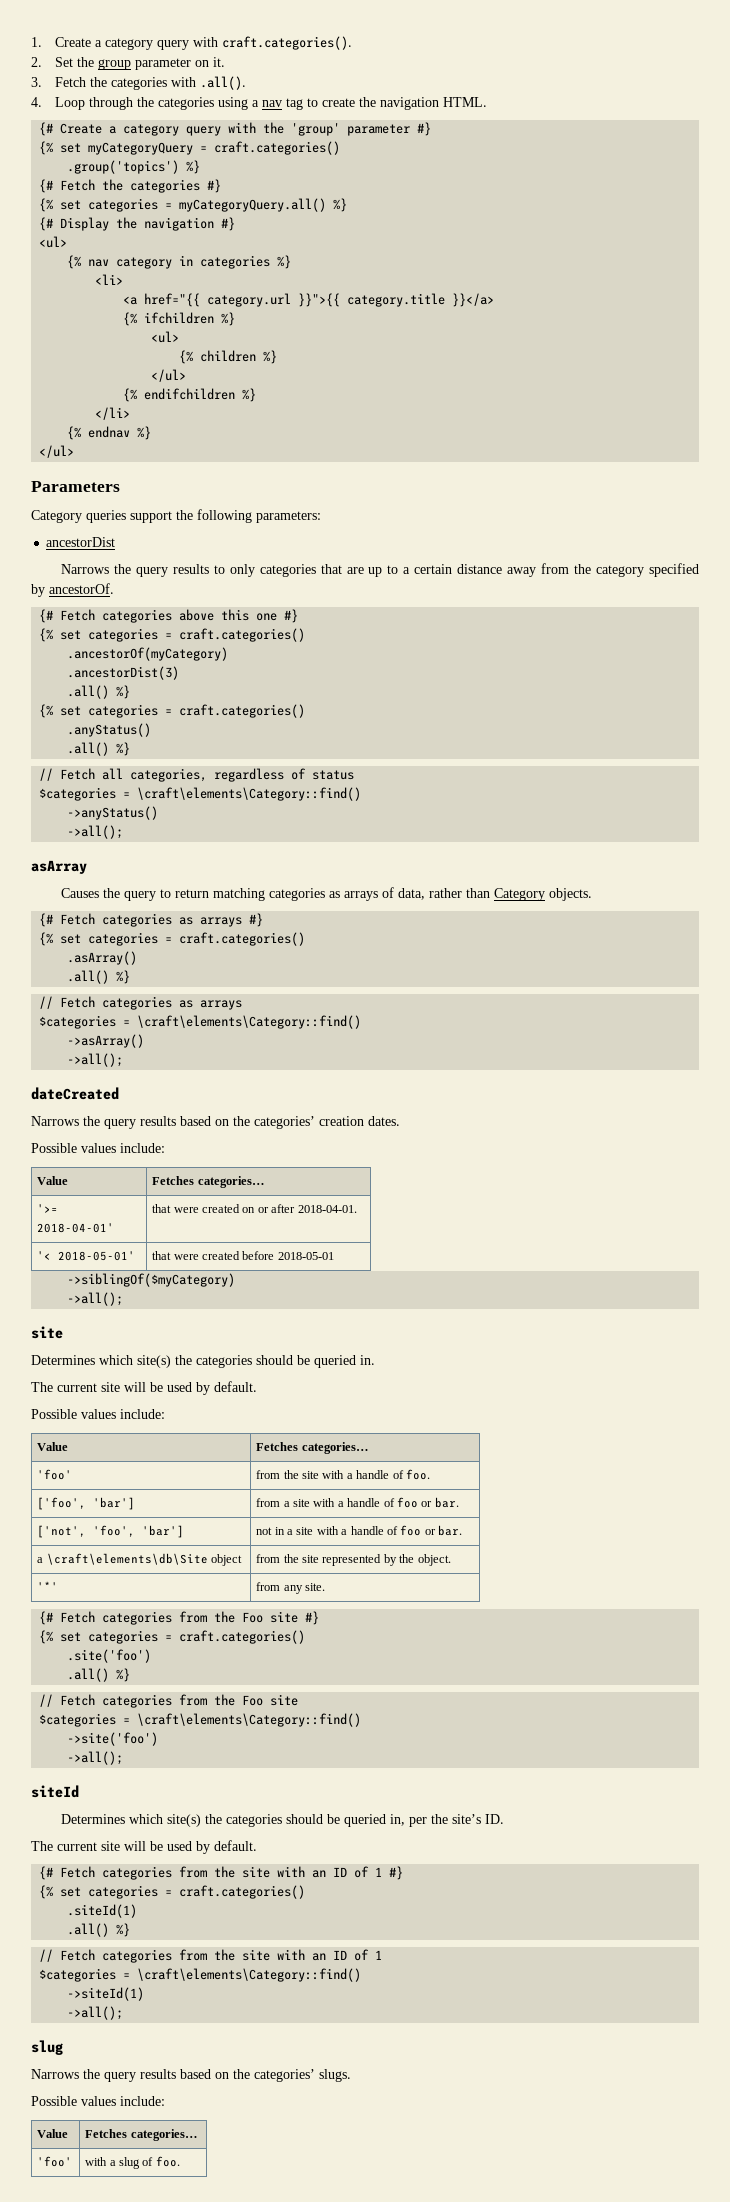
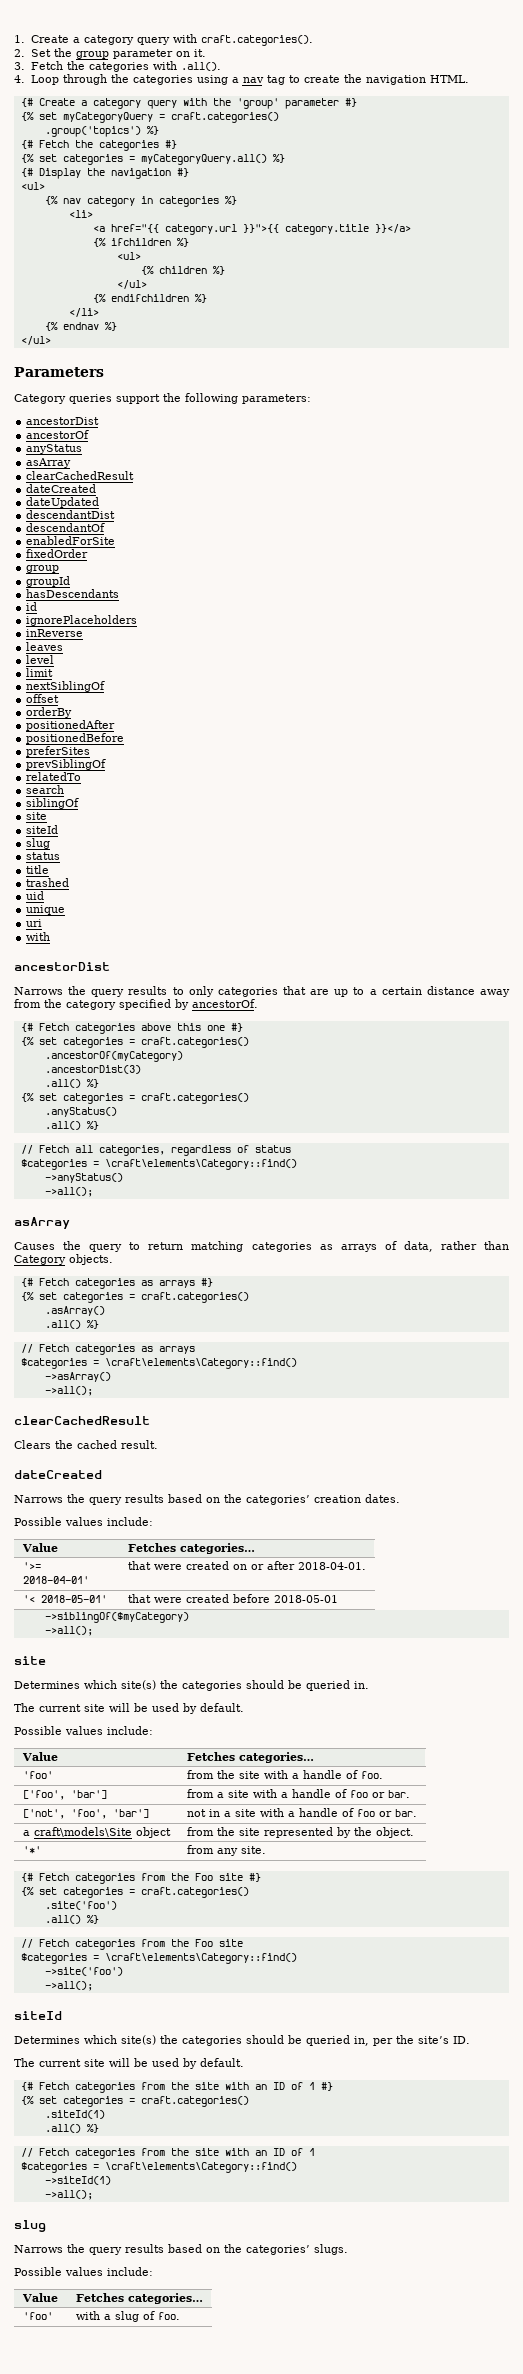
+ ancestorOf
+ anyStatus
+ asArray
+ clearCachedResult
+ dateCreated
+ dateUpdated
+ descendantDist
+ descendantOf
+ enabledForSite
+ fixedOrder
+ group
+ groupId
+ hasDescendants
+ id
+ ignorePlaceholders
+ inReverse
+ leaves
+ level
+ limit
+ nextSiblingOf
+ offset
+ orderBy
+ positionedAfter
+ positionedBefore
+ preferSites
+ prevSiblingOf
+ relatedTo
+ search
+ siblingOf
+ site
+ siteId
+ slug
+ status
+ title
+ trashed
+ uid
+ unique
+ uri
+ with
+ ancestorDist
  ->asArray()
  ->all();
+ clearCachedResult
+ Clears the cached result.
- a \craft\elements\db\Site object | from the site represented by the object.
+ a craft\models\Site object | from the site represented by the object.

